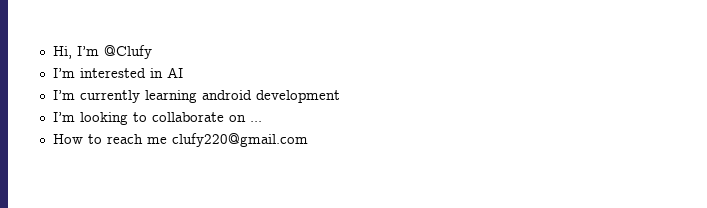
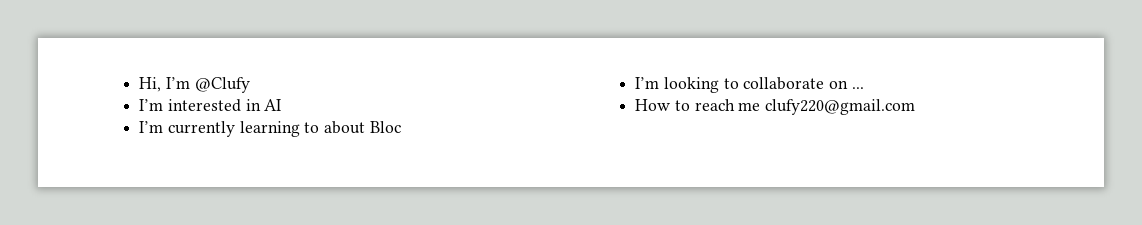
- I’m currently learning android development
+ I’m currently learning to about Bloc

